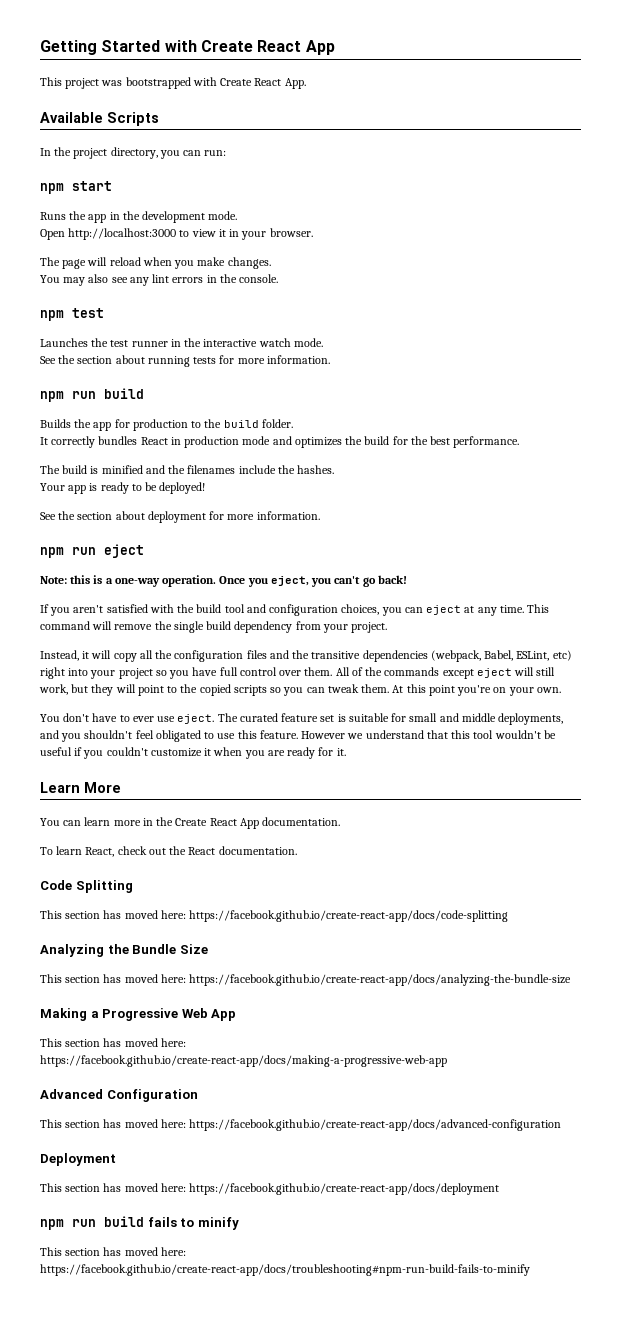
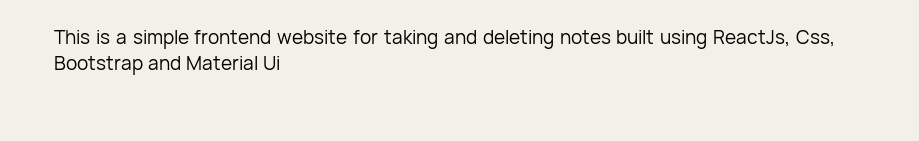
- Getting Started with Create React App
- This project was bootstrapped with Create React App.
- Available Scripts
- In the project directory, you can run:
- npm start
- Runs the app in the development mode.
- Open http://localhost:3000 to view it in your browser.
- The page will reload when you make changes.
- You may also see any lint errors in the console.
- npm test
- Launches the test runner in the interactive watch mode.
- See the section about running tests for more information.
- npm run build
- Builds the app for production to the build folder.
- It correctly bundles React in production mode and optimizes the build for the best performance.
- The build is minified and the filenames include the hashes.
- Your app is ready to be deployed!
- See the section about deployment for more information.
- npm run eject
- Note: this is a one-way operation. Once you eject, you can't go back!
- If you aren't satisfied with the build tool and configuration choices, you can eject at any time. This command will remove the single build dependency from your project.
- Instead, it will copy all the configuration files and the transitive dependencies (webpack, Babel, ESLint, etc) right into your project so you have full control over them. All of the commands except eject will still work, but they will point to the copied scripts so you can tweak them. At this point you're on your own.
- You don't have to ever use eject. The curated feature set is suitable for small and middle deployments, and you shouldn't feel obligated to use this feature. However we understand that this tool wouldn't be useful if you couldn't customize it when you are ready for it.
- Learn More
- You can learn more in the Create React App documentation.
- To learn React, check out the React documentation.
- Code Splitting
- This section has moved here: https://facebook.github.io/create-react-app/docs/code-splitting
- Analyzing the Bundle Size
- This section has moved here: https://facebook.github.io/create-react-app/docs/analyzing-the-bundle-size
- Making a Progressive Web App
- This section has moved here: https://facebook.github.io/create-react-app/docs/making-a-progressive-web-app
- Advanced Configuration
- This section has moved here: https://facebook.github.io/create-react-app/docs/advanced-configuration
- Deployment
- This section has moved here: https://facebook.github.io/create-react-app/docs/deployment
- npm run build fails to minify
- This section has moved here: https://facebook.github.io/create-react-app/docs/troubleshooting#npm-run-build-fails-to-minify
+ This is a simple frontend website for taking and deleting notes built using ReactJs, Css, Bootstrap and Material Ui

